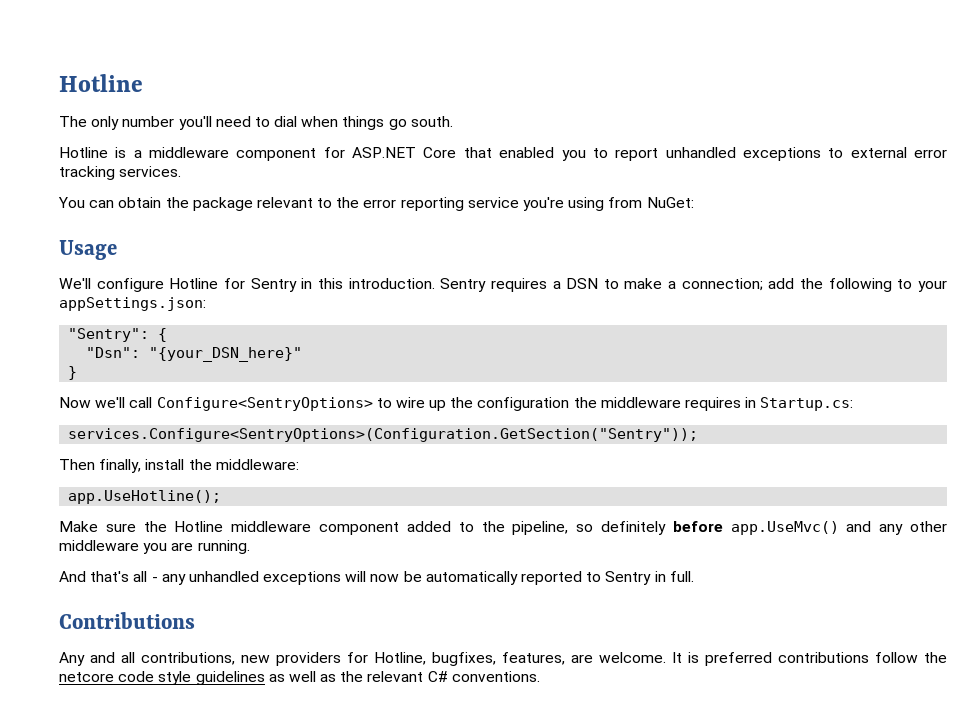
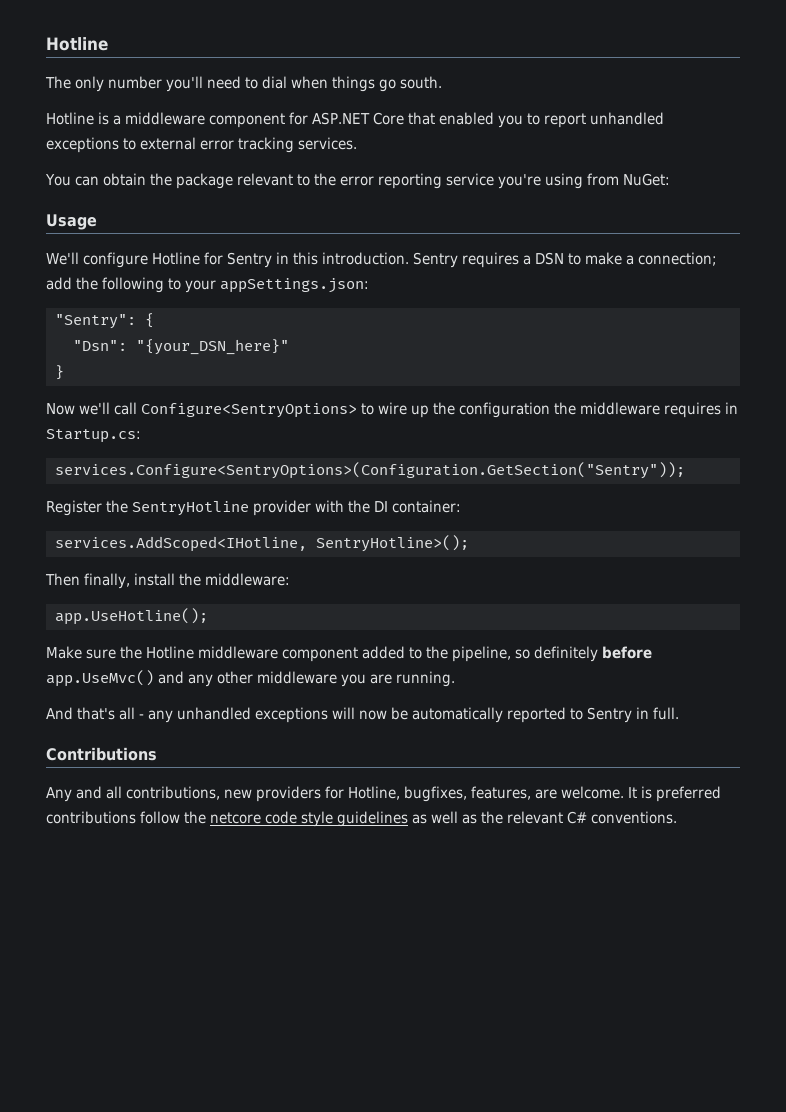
+ Register the SentryHotline provider with the DI container:
+ services.AddScoped<IHotline, SentryHotline>();

